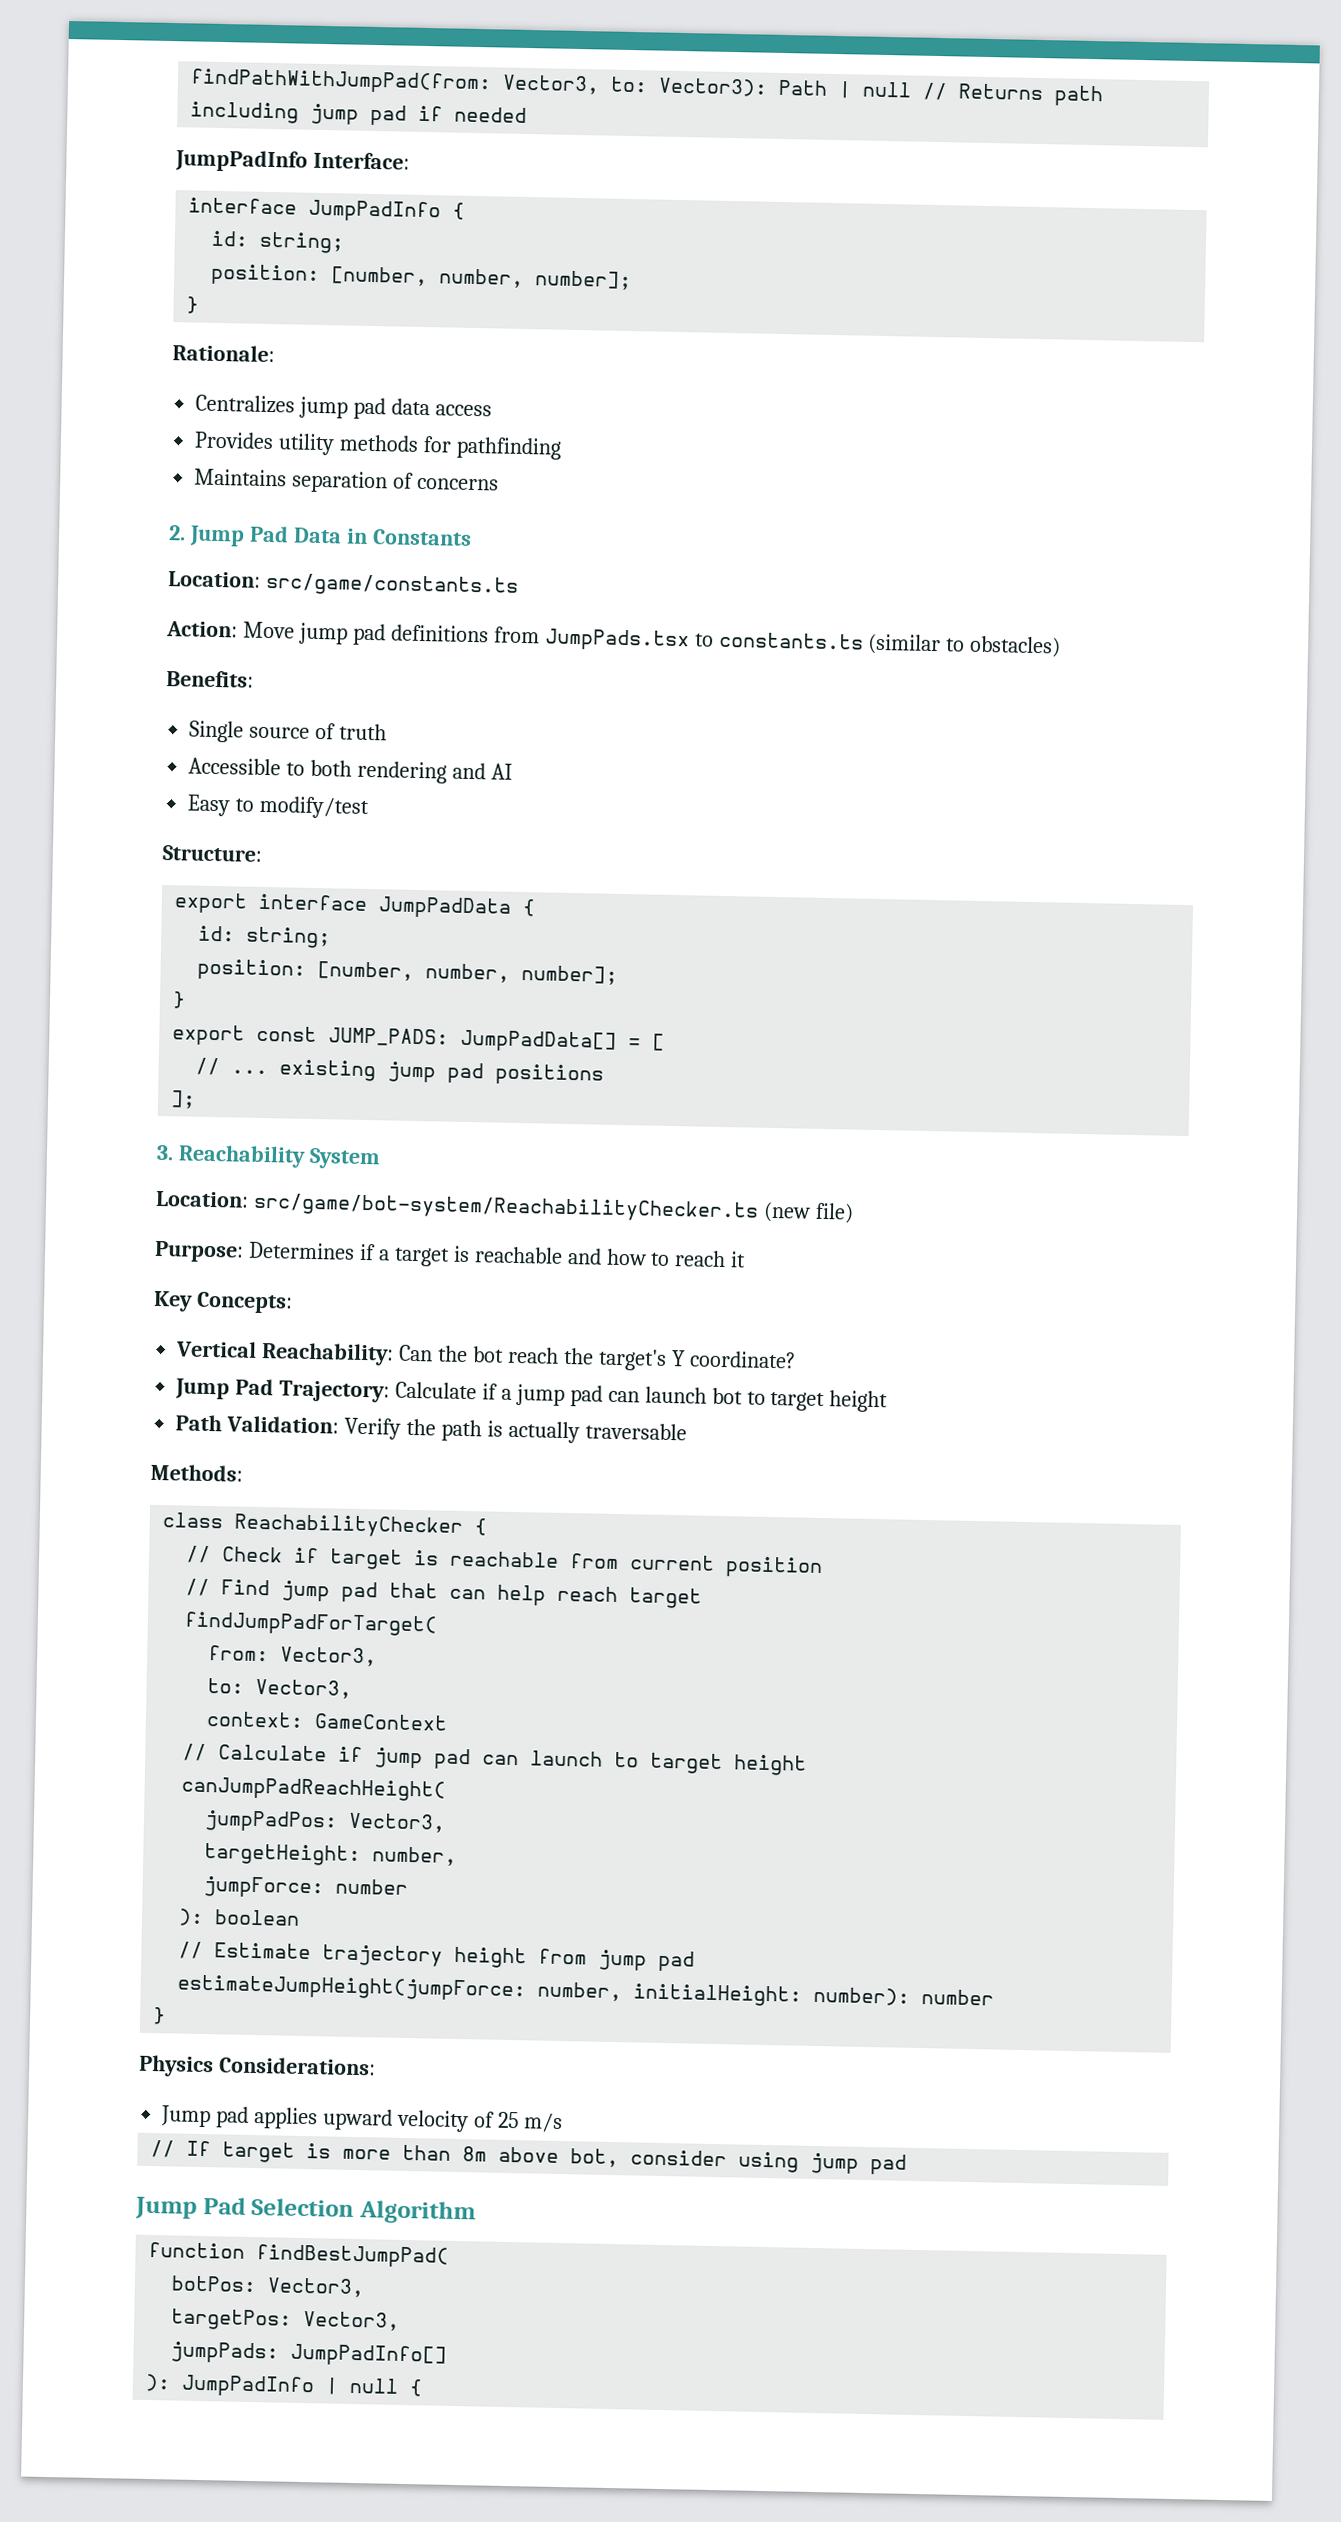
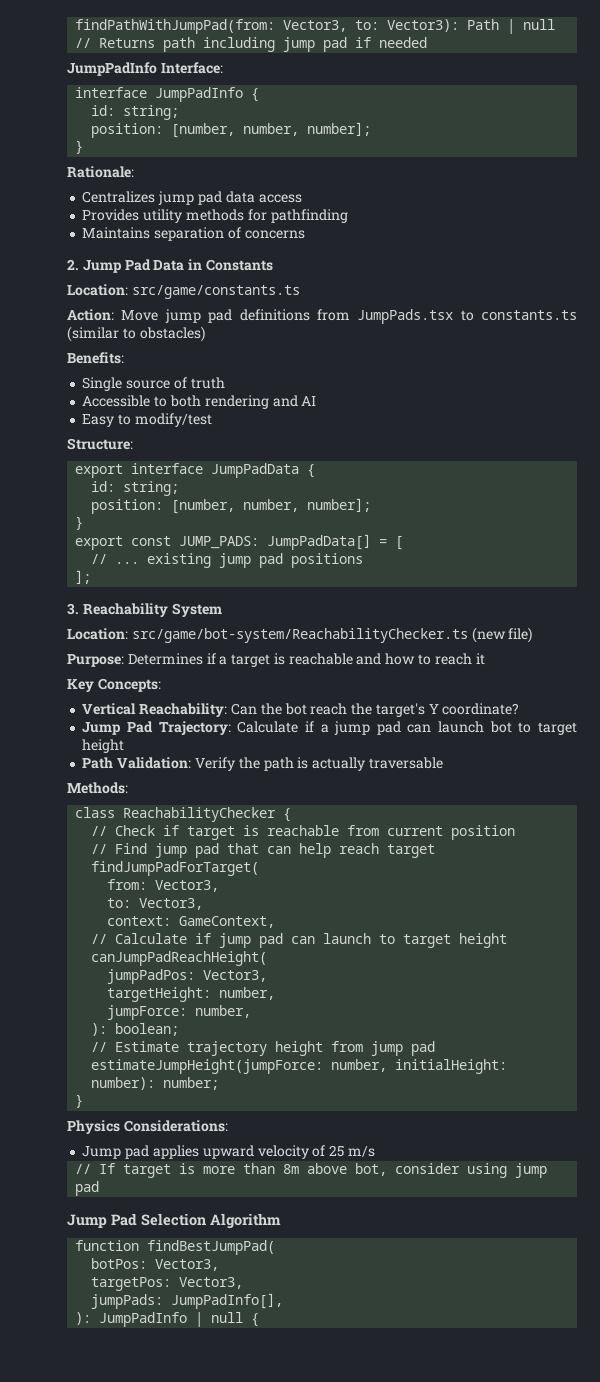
- context: GameContext
+ context: GameContext,
- jumpForce: number
- ): boolean
+ jumpForce: number,
+ ): boolean;
- estimateJumpHeight(jumpForce: number, initialHeight: number): number
+ estimateJumpHeight(jumpForce: number, initialHeight: number): number;
- jumpPads: JumpPadInfo[]
+ jumpPads: JumpPadInfo[],

